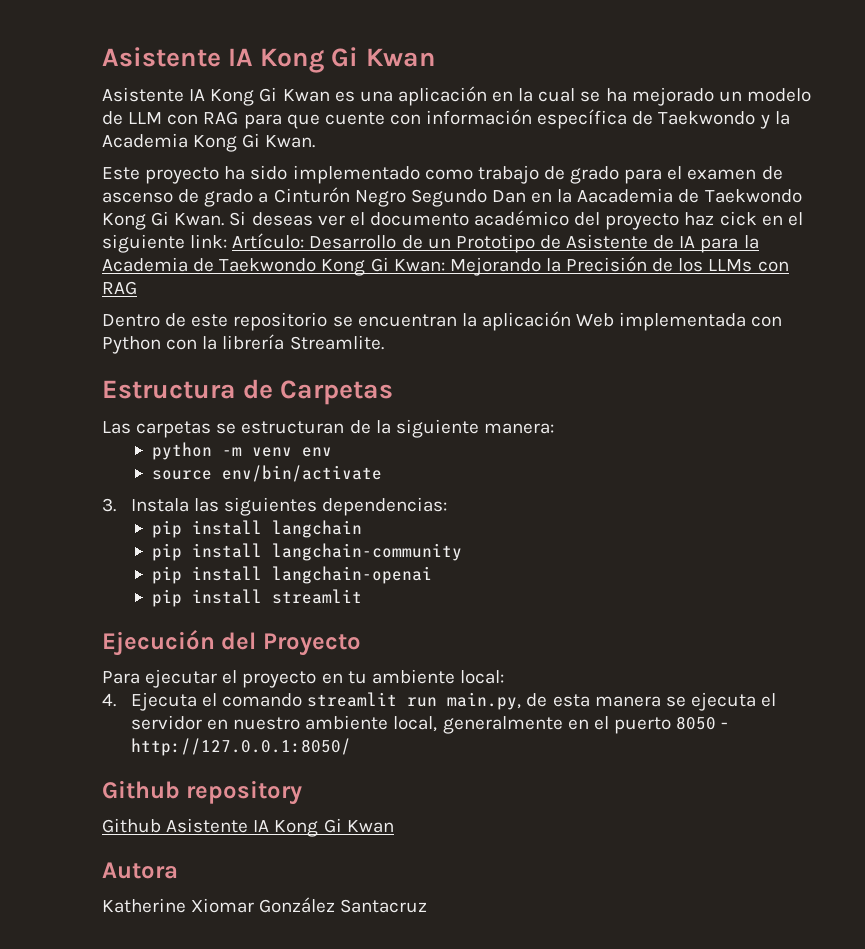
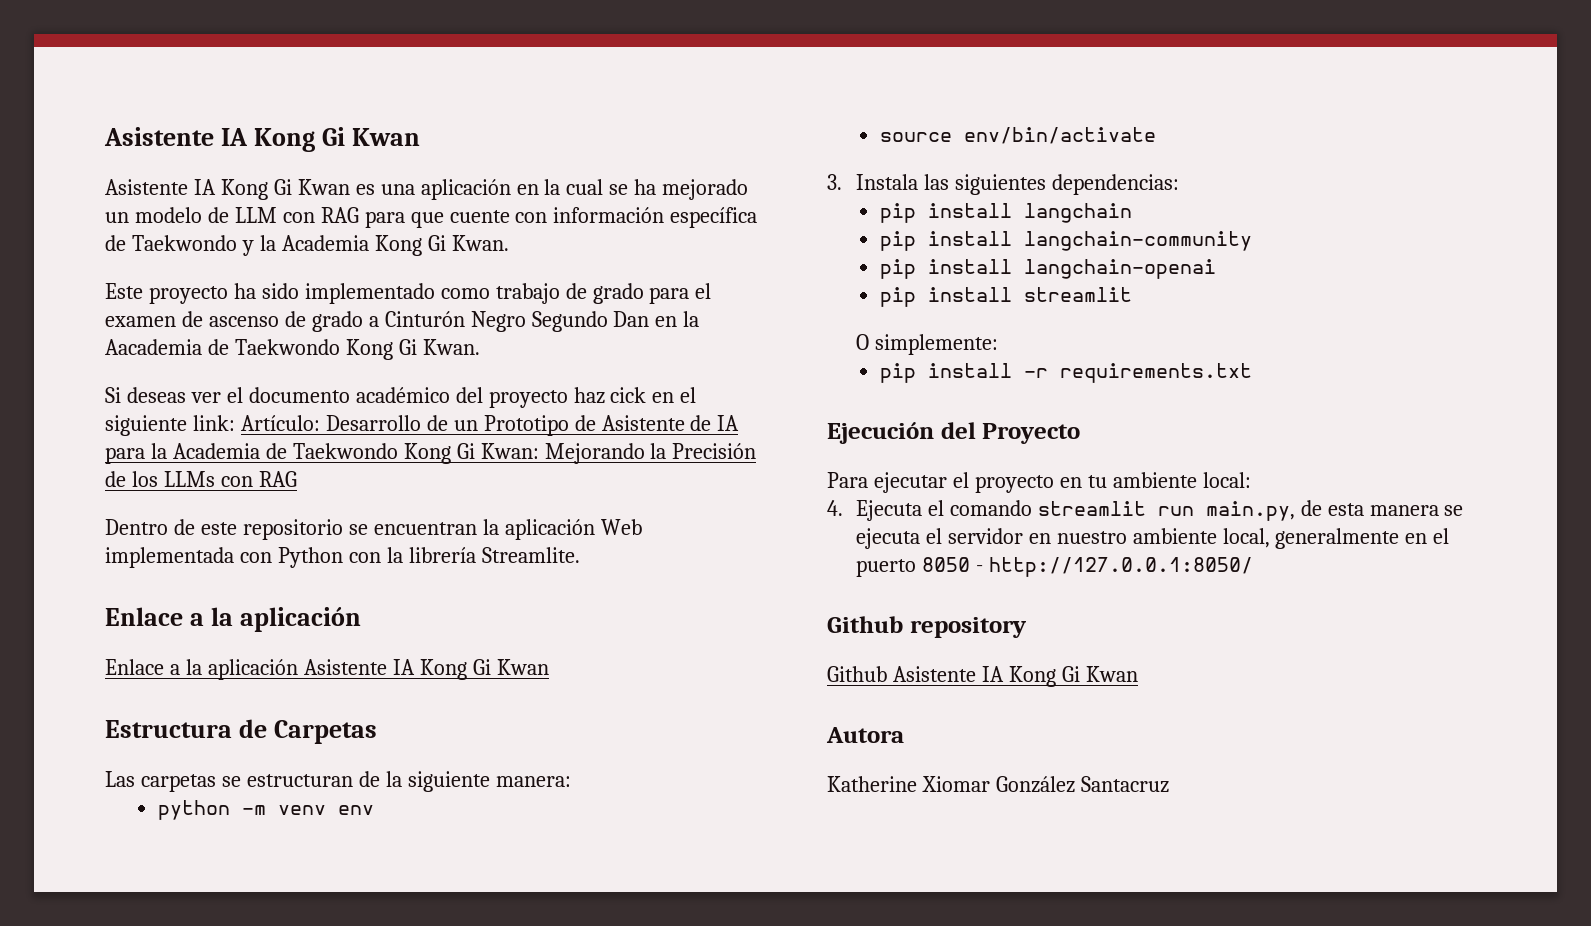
- Este proyecto ha sido implementado como trabajo de grado para el examen de ascenso de grado a Cinturón Negro Segundo Dan en la Aacademia de Taekwondo Kong Gi Kwan. Si deseas ver el documento académico del proyecto haz cick en el siguiente link:
+ Este proyecto ha sido implementado como trabajo de grado para el examen de ascenso de grado a Cinturón Negro Segundo Dan en la Aacademia de Taekwondo Kong Gi Kwan.
+ Si deseas ver el documento académico del proyecto haz cick en el siguiente link:
  Dentro de este repositorio se encuentran la aplicación Web implementada con Python con la librería Streamlite.
+ Enlace a la aplicación
+ Enlace a la aplicación Asistente IA Kong Gi Kwan
+ O simplemente:
+ pip install -r requirements.txt

